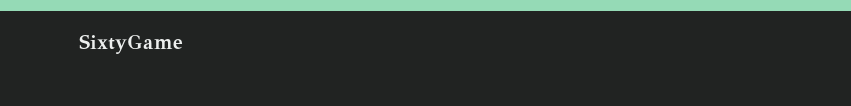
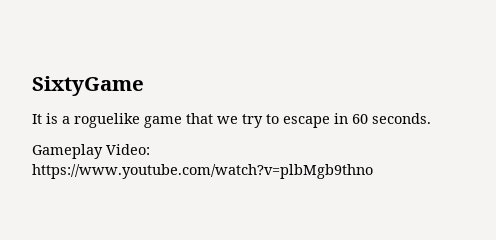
+ It is a roguelike game that we try to escape in 60 seconds.
+ Gameplay Video: https://www.youtube.com/watch?v=plbMgb9thno

